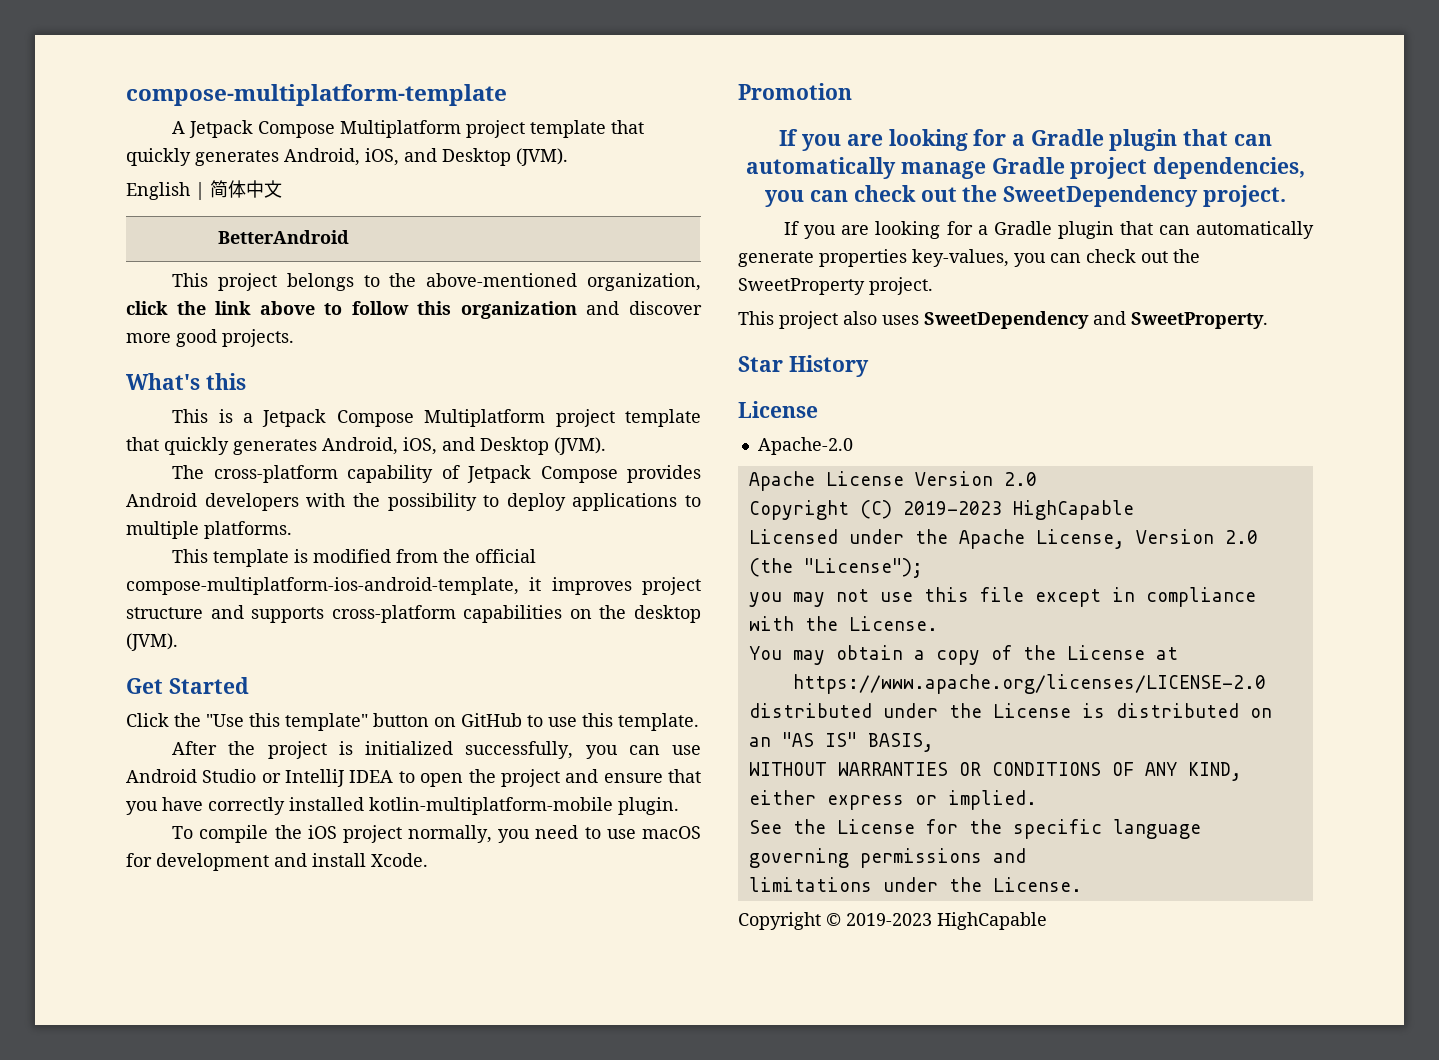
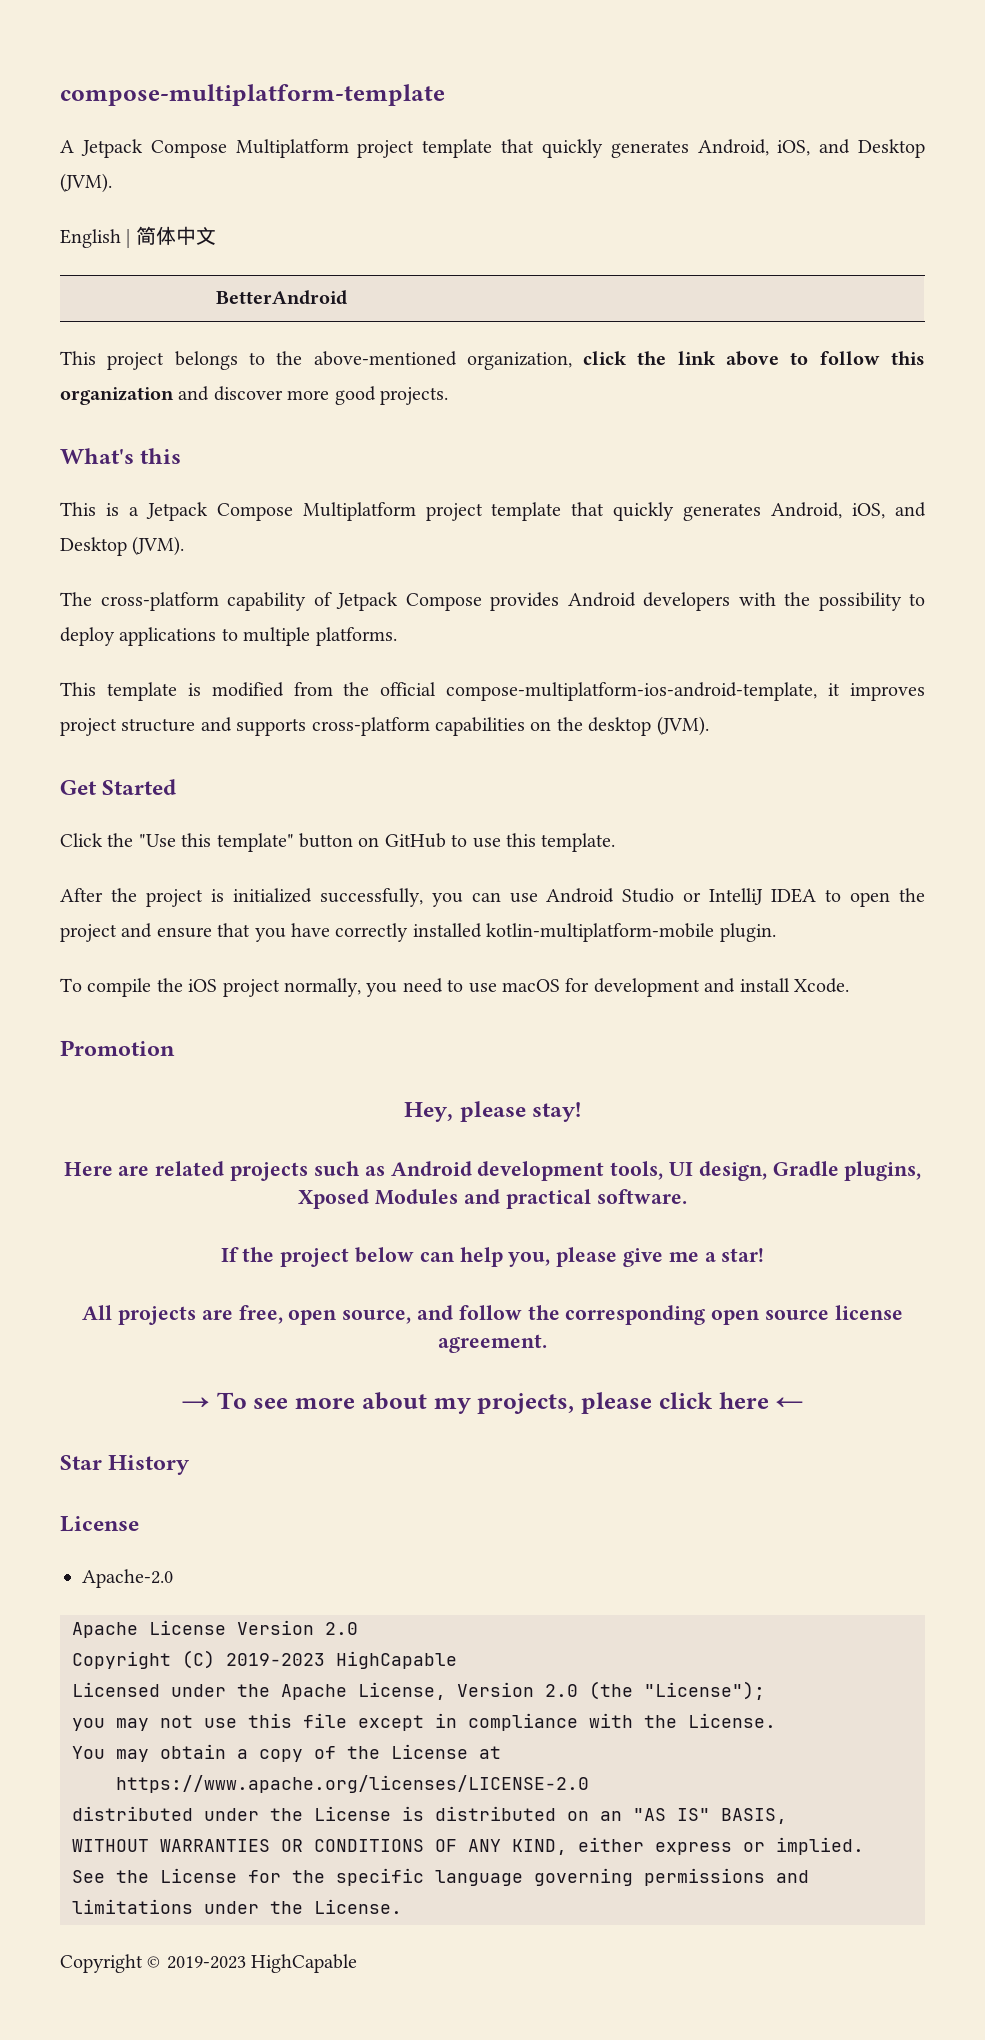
- If you are looking for a Gradle plugin that can automatically manage Gradle project dependencies, you can check out the SweetDependency project.
- If you are looking for a Gradle plugin that can automatically generate properties key-values, you can check out the SweetProperty project.
- This project also uses SweetDependency and SweetProperty.
+ Hey, please stay!
+ Here are related projects such as Android development tools, UI design, Gradle plugins, Xposed Modules and practical software.
+ If the project below can help you, please give me a star!
+ All projects are free, open source, and follow the corresponding open source license agreement.
+ → To see more about my projects, please click here ←

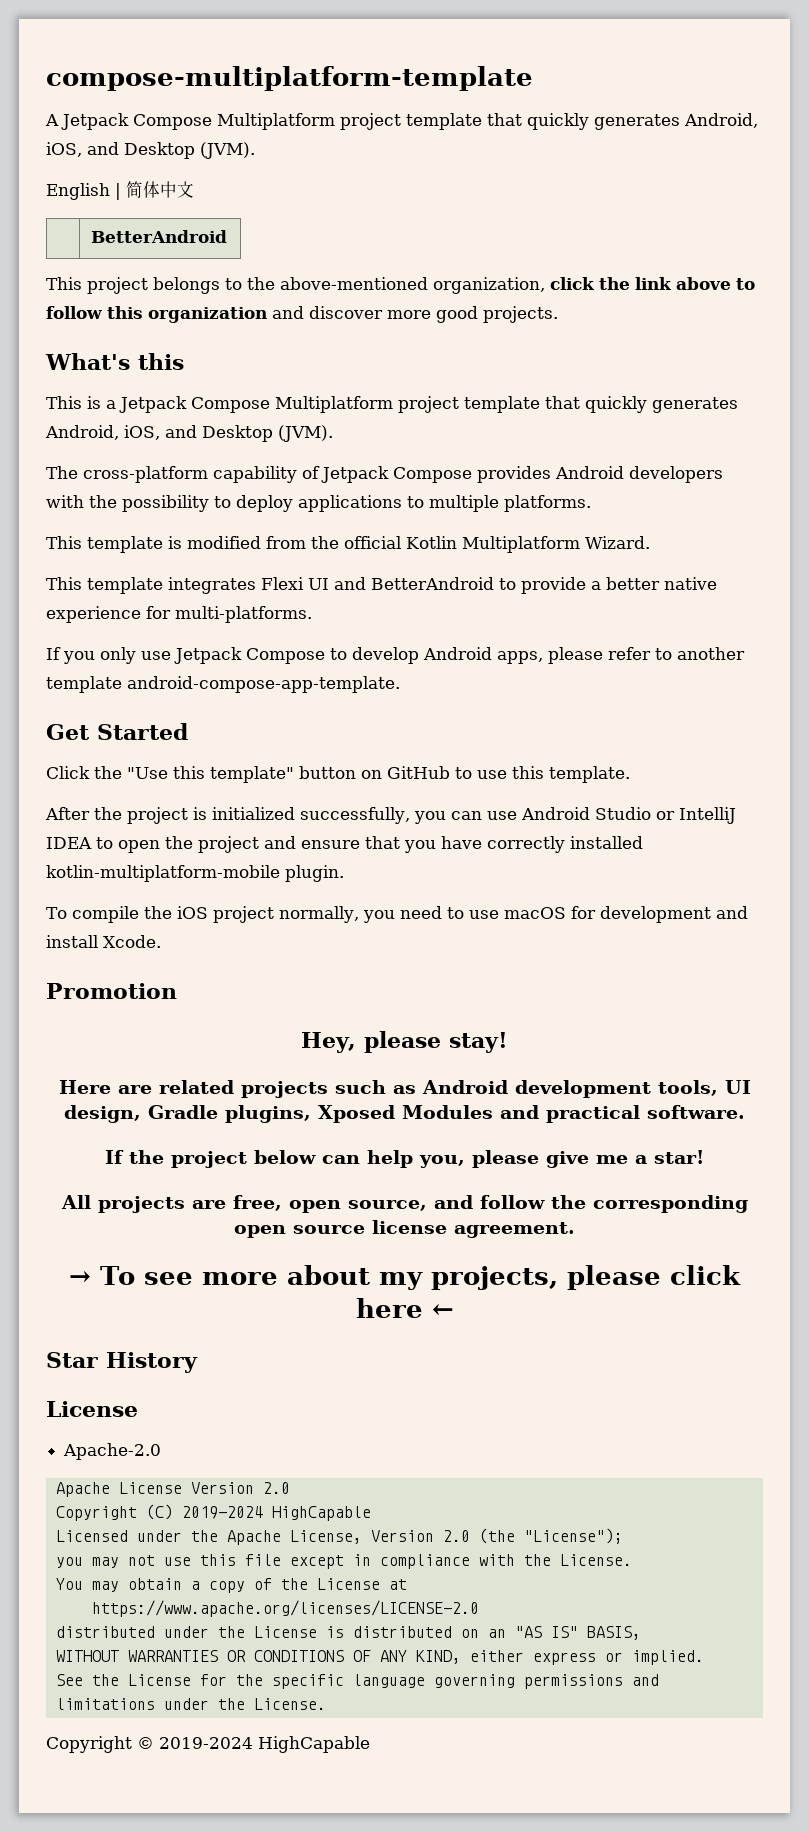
- This template is modified from the official compose-multiplatform-ios-android-template, it improves project structure and supports cross-platform capabilities on the desktop (JVM).
+ This template is modified from the official Kotlin Multiplatform Wizard.
+ This template integrates Flexi UI and BetterAndroid to provide a better native experience for multi-platforms.
+ If you only use Jetpack Compose to develop Android apps, please refer to another template android-compose-app-template.
- Copyright (C) 2019-2023 HighCapable
+ Copyright (C) 2019-2024 HighCapable
- Copyright © 2019-2023 HighCapable
+ Copyright © 2019-2024 HighCapable

